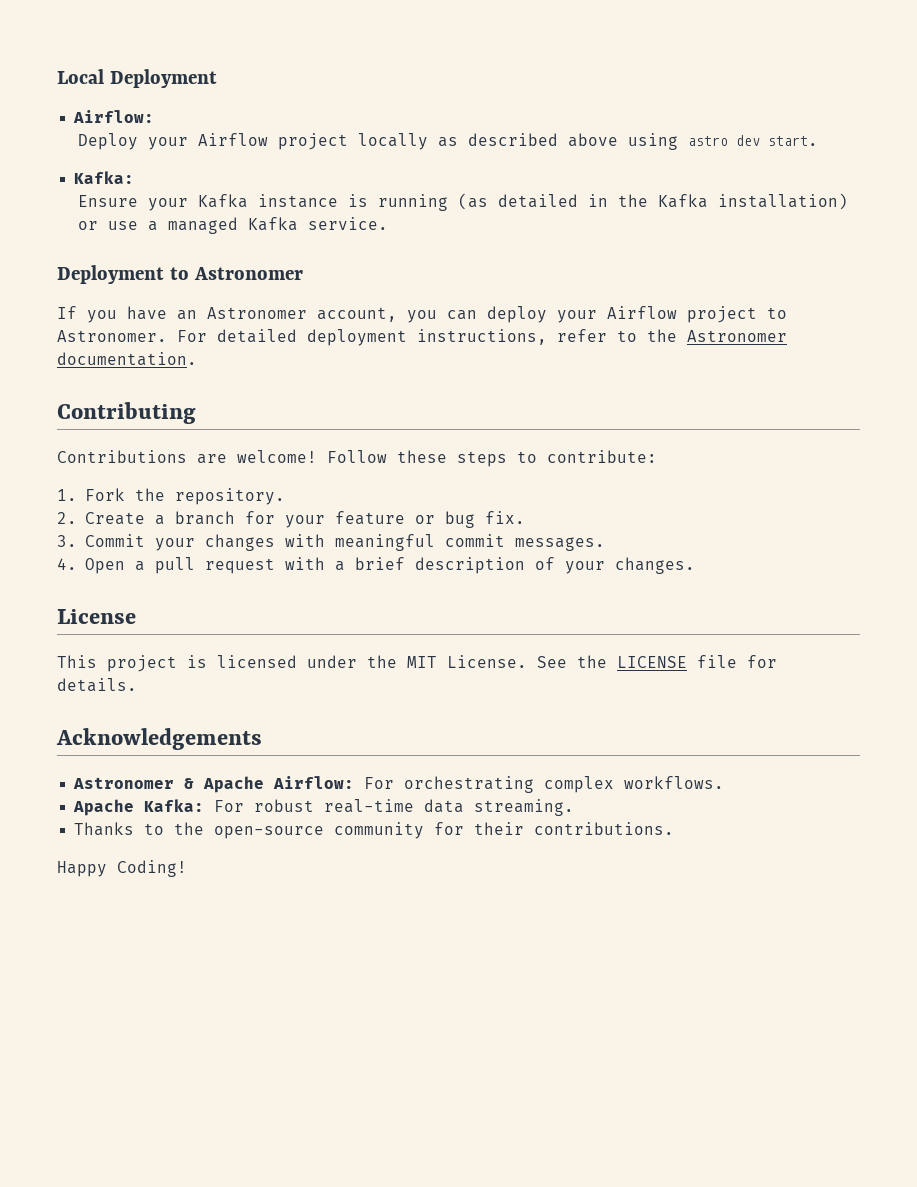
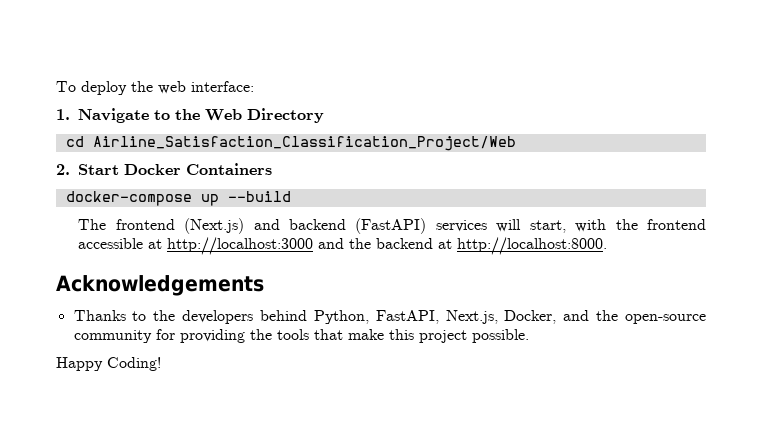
- Local Deployment
- Airflow:
- Deploy your Airflow project locally as described above using astro dev start.
- Kafka:
- Ensure your Kafka instance is running (as detailed in the Kafka installation) or use a managed Kafka service.
- Deployment to Astronomer
- If you have an Astronomer account, you can deploy your Airflow project to Astronomer. For detailed deployment instructions, refer to the Astronomer documentation.
- Contributing
- Contributions are welcome! Follow these steps to contribute:
- 1. Fork the repository.
- 2. Create a branch for your feature or bug fix.
- 3. Commit your changes with meaningful commit messages.
- 4. Open a pull request with a brief description of your changes.
- License
- This project is licensed under the MIT License. See the LICENSE file for details.
+ To deploy the web interface:
+ 1. Navigate to the Web Directory
+ cd Airline_Satisfaction_Classification_Project/Web
+ 2. Start Docker Containers
+ docker-compose up --build
+ The frontend (Next.js) and backend (FastAPI) services will start, with the frontend accessible at http://localhost:3000 and the backend at http://localhost:8000.
  Acknowledgements
- Astronomer & Apache Airflow: For orchestrating complex workflows.
- Apache Kafka: For robust real-time data streaming.
- Thanks to the open-source community for their contributions.
+ Thanks to the developers behind Python, FastAPI, Next.js, Docker, and the open-source community for providing the tools that make this project possible.

